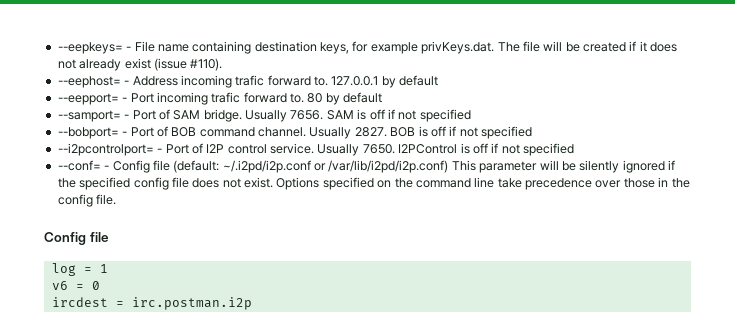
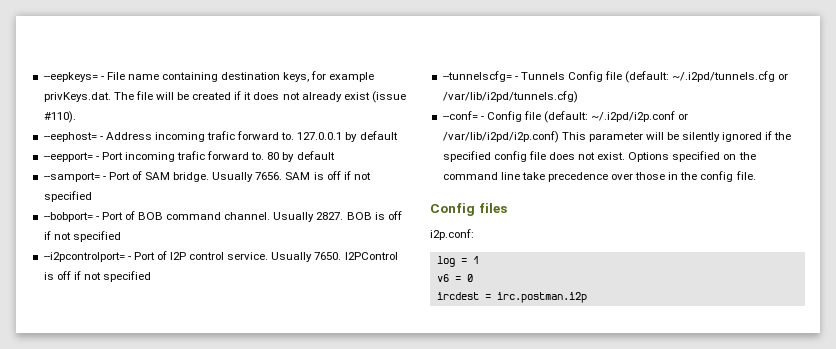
+ --tunnelscfg= - Tunnels Config file (default: ~/.i2pd/tunnels.cfg or /var/lib/i2pd/tunnels.cfg)
  Options specified on the command line take precedence over those in the config file.
- Config file
+ Config files
+ i2p.conf:

